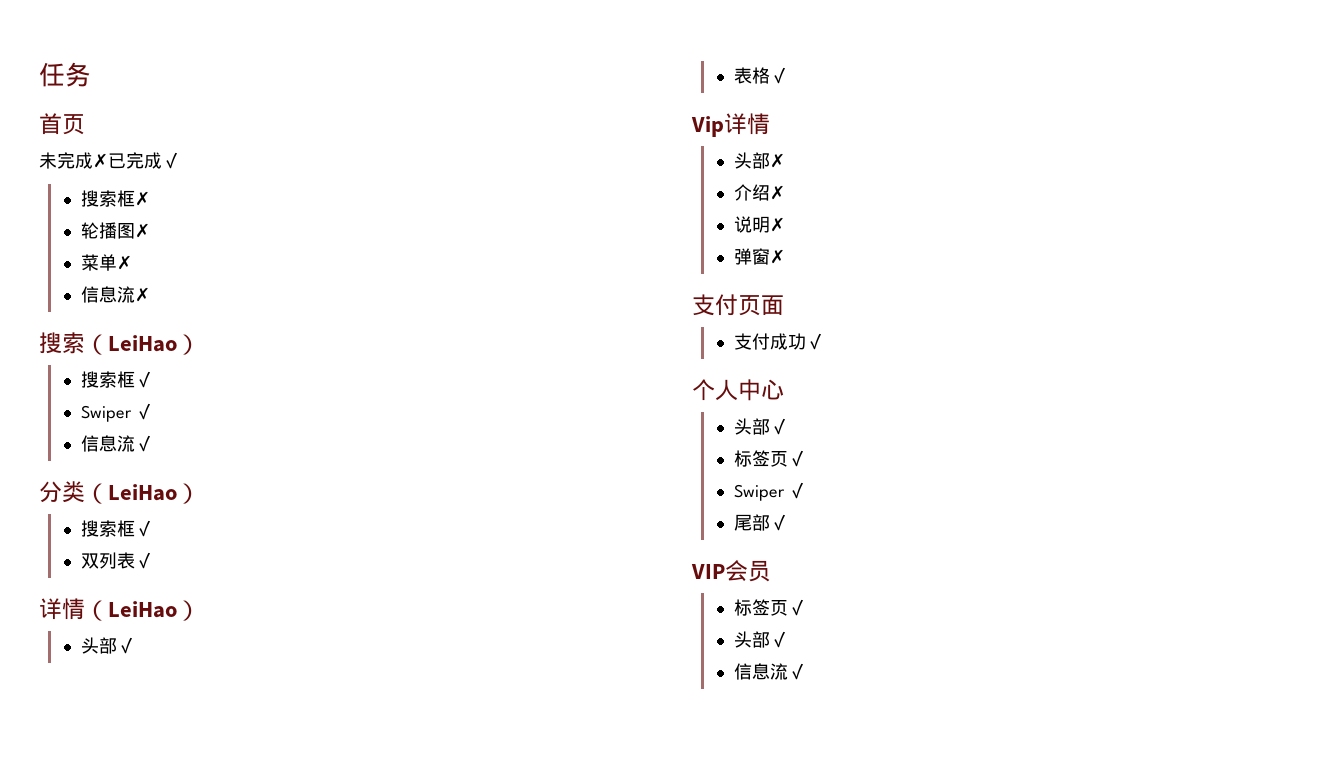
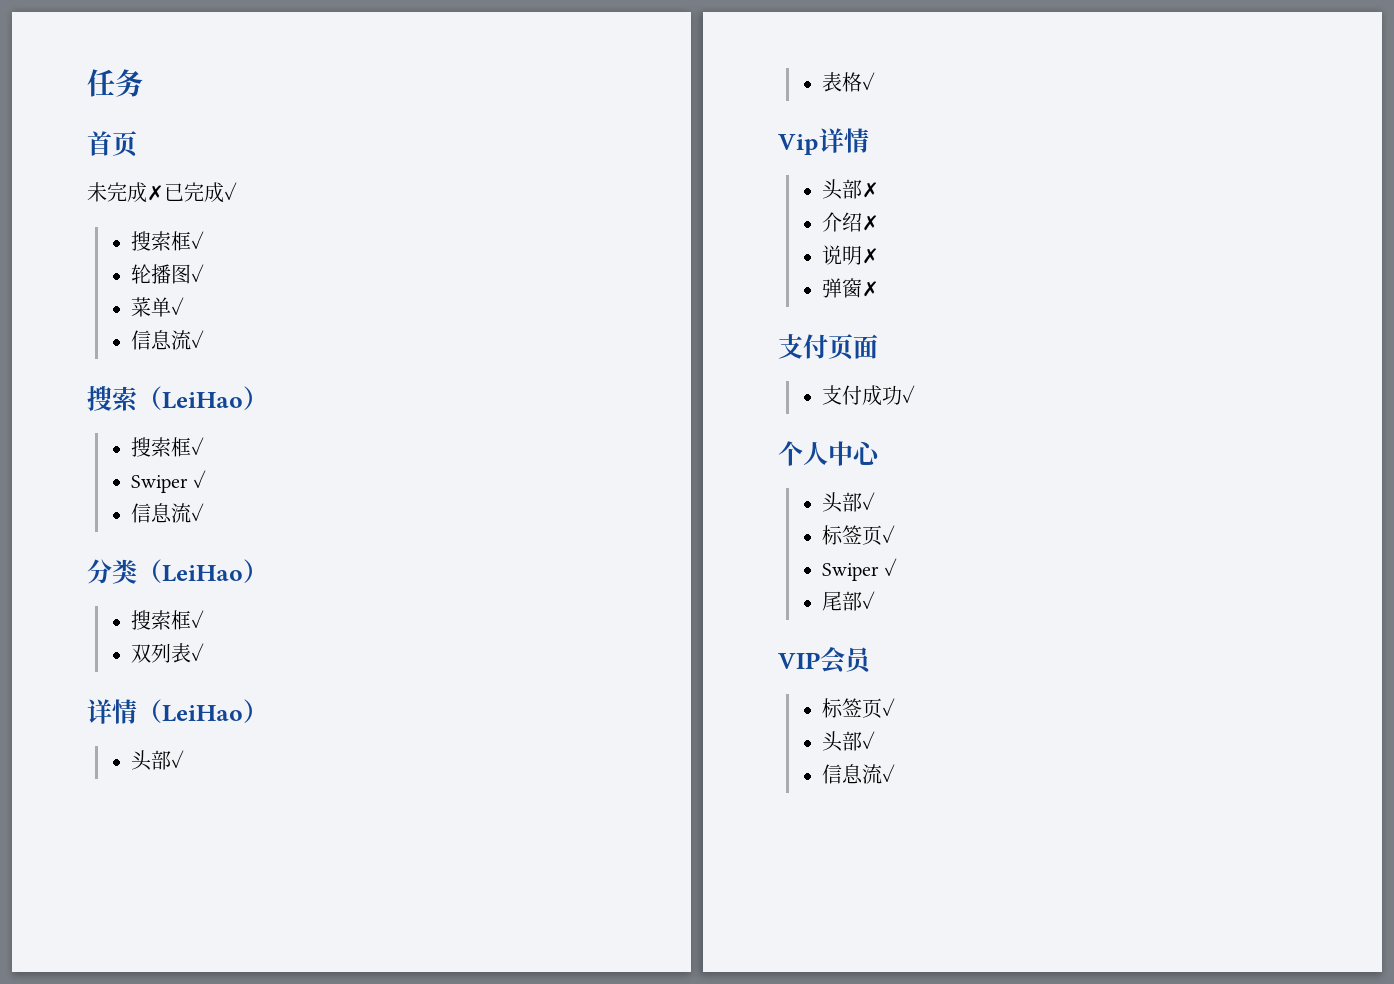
  未完成✗已完成✓
- 搜索框✗
+ 搜索框✓
- 轮播图✗
+ 轮播图✓
- 菜单✗
- 信息流✗
+ 菜单✓
+ 信息流✓

